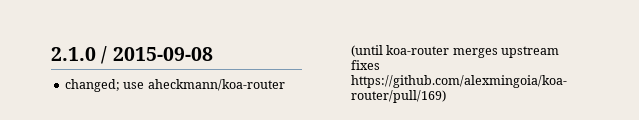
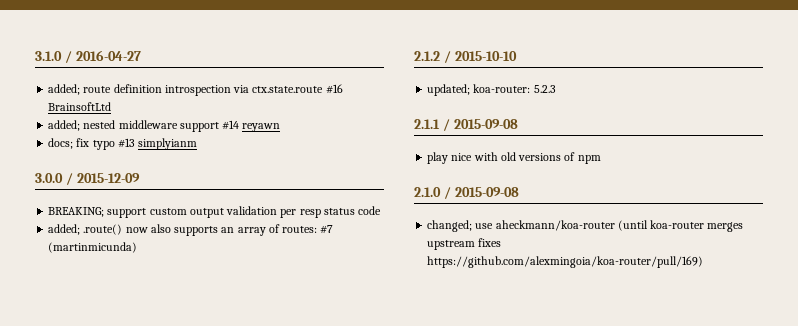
+ 3.1.0 / 2016-04-27
+ added; route definition introspection via ctx.state.route #16 BrainsoftLtd
+ added; nested middleware support #14 reyawn
+ docs; fix typo #13 simplyianm
+ 3.0.0 / 2015-12-09
+ BREAKING; support custom output validation per resp status code
+ added; .route() now also supports an array of routes: #7 (martinmicunda)
+ 2.1.2 / 2015-10-10
+ updated; koa-router: 5.2.3
+ 2.1.1 / 2015-09-08
+ play nice with old versions of npm

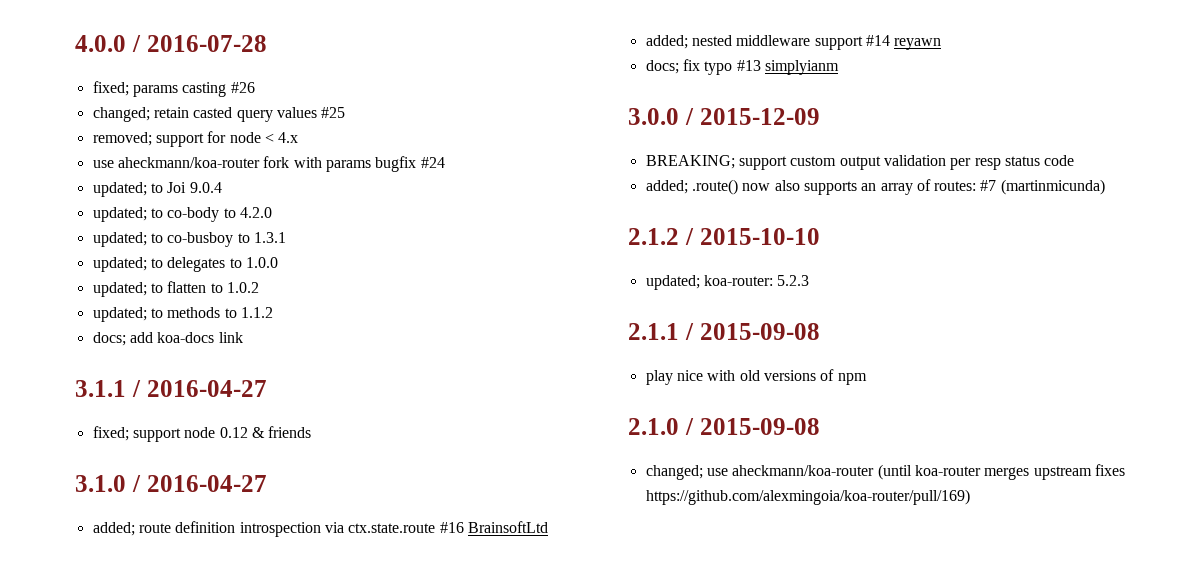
+ 4.0.0 / 2016-07-28
+ fixed; params casting #26
+ changed; retain casted query values #25
+ removed; support for node < 4.x
+ use aheckmann/koa-router fork with params bugfix #24
+ updated; to Joi 9.0.4
+ updated; to co-body to 4.2.0
+ updated; to co-busboy to 1.3.1
+ updated; to delegates to 1.0.0
+ updated; to flatten to 1.0.2
+ updated; to methods to 1.1.2
+ docs; add koa-docs link
+ 3.1.1 / 2016-04-27
+ fixed; support node 0.12 & friends

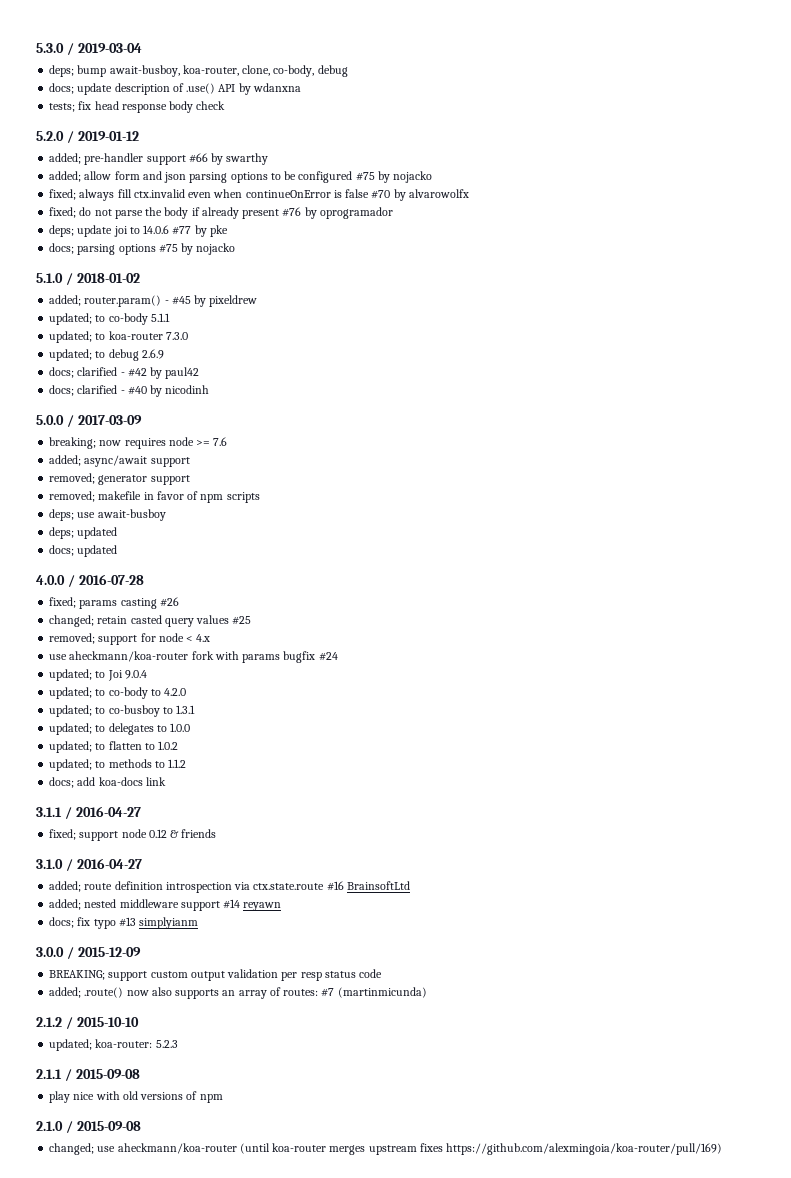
+ 5.3.0 / 2019-03-04
+ deps; bump await-busboy, koa-router, clone, co-body, debug
+ docs; update description of .use() API by wdanxna
+ tests; fix head response body check
+ 5.2.0 / 2019-01-12
+ added; pre-handler support #66 by swarthy
+ added; allow form and json parsing options to be configured #75 by nojacko
+ fixed; always fill ctx.invalid even when continueOnError is false #70 by alvarowolfx
+ fixed; do not parse the body if already present #76 by oprogramador
+ deps; update joi to 14.0.6 #77 by pke
+ docs; parsing options #75 by nojacko
+ 5.1.0 / 2018-01-02
+ added; router.param() - #45 by pixeldrew
+ updated; to co-body 5.1.1
+ updated; to koa-router 7.3.0
+ updated; to debug 2.6.9
+ docs; clarified - #42 by paul42
+ docs; clarified - #40 by nicodinh
+ 5.0.0 / 2017-03-09
+ breaking; now requires node >= 7.6
+ added; async/await support
+ removed; generator support
+ removed; makefile in favor of npm scripts
+ deps; use await-busboy
+ deps; updated
+ docs; updated

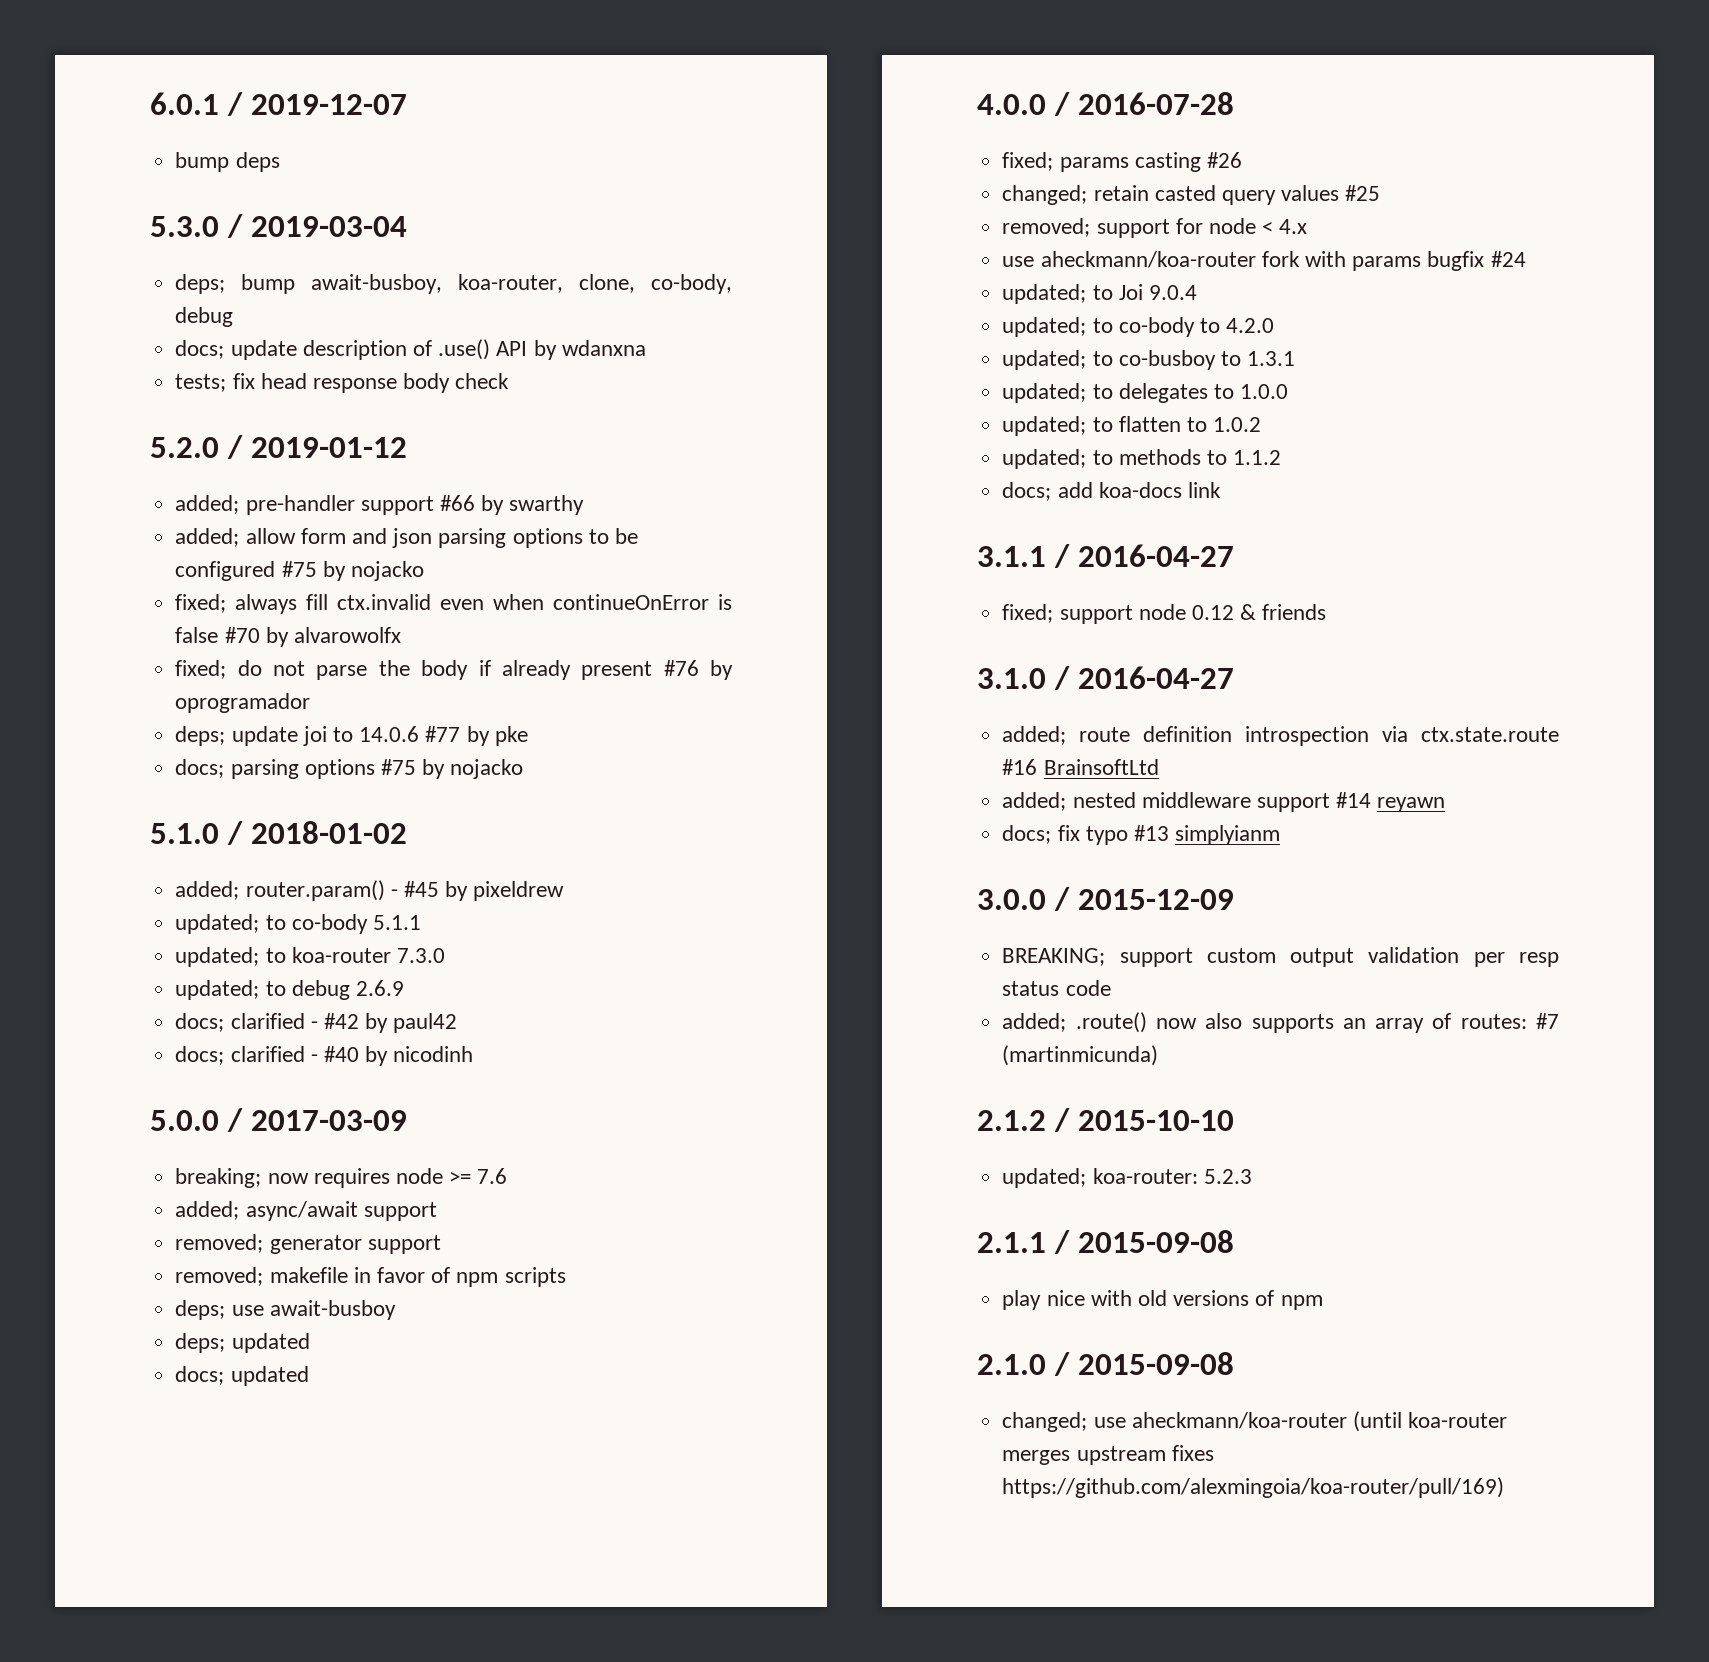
+ 6.0.1 / 2019-12-07
+ bump deps

